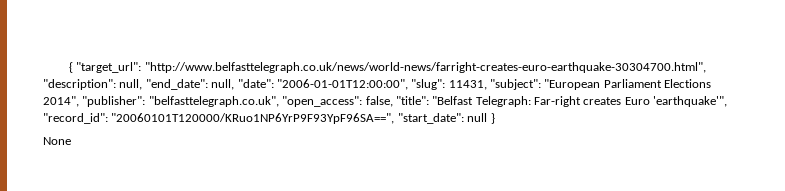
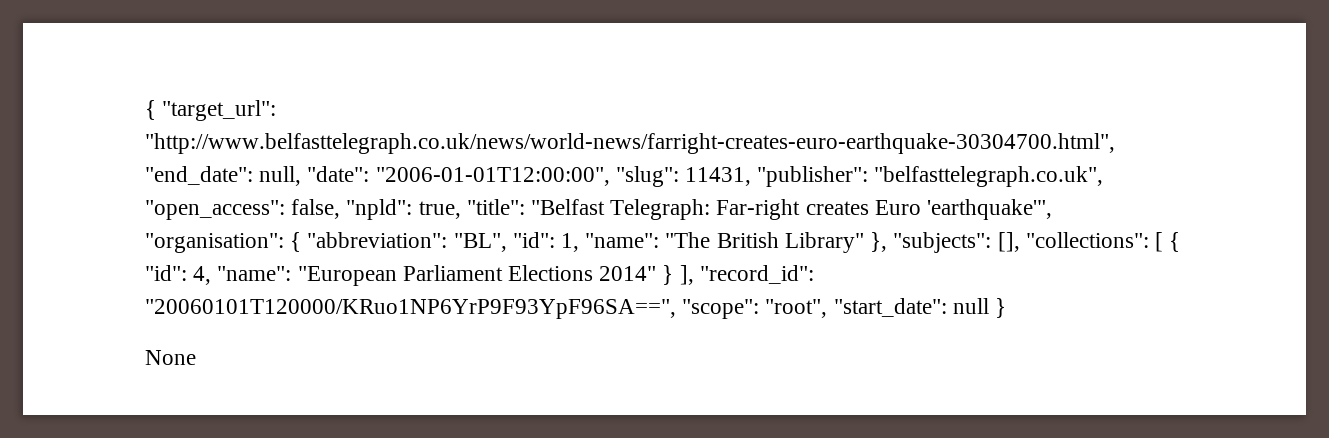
- { "target_url": "http://www.belfasttelegraph.co.uk/news/world-news/farright-creates-euro-earthquake-30304700.html", "description": null, "end_date": null, "date": "2006-01-01T12:00:00", "slug": 11431, "subject": "European Parliament Elections 2014", "publisher": "belfasttelegraph.co.uk", "open_access": false, "title": "Belfast Telegraph: Far-right creates Euro 'earthquake'", "record_id": "20060101T120000/KRuo1NP6YrP9F93YpF96SA==", "start_date": null }
+ { "target_url": "http://www.belfasttelegraph.co.uk/news/world-news/farright-creates-euro-earthquake-30304700.html", "end_date": null, "date": "2006-01-01T12:00:00", "slug": 11431, "publisher": "belfasttelegraph.co.uk", "open_access": false, "npld": true, "title": "Belfast Telegraph: Far-right creates Euro 'earthquake'", "organisation": { "abbreviation": "BL", "id": 1, "name": "The British Library" }, "subjects": [], "collections": [ { "id": 4, "name": "European Parliament Elections 2014" } ], "record_id": "20060101T120000/KRuo1NP6YrP9F93YpF96SA==", "scope": "root", "start_date": null }

